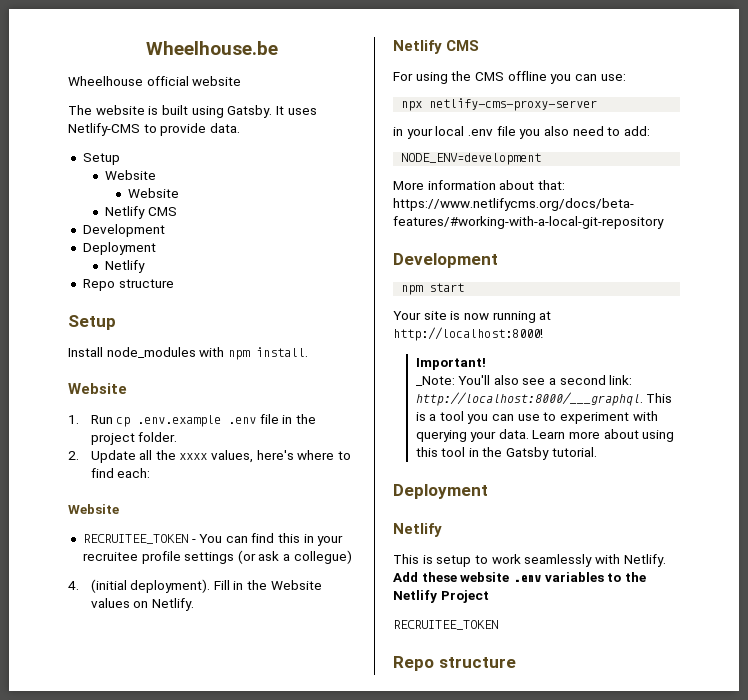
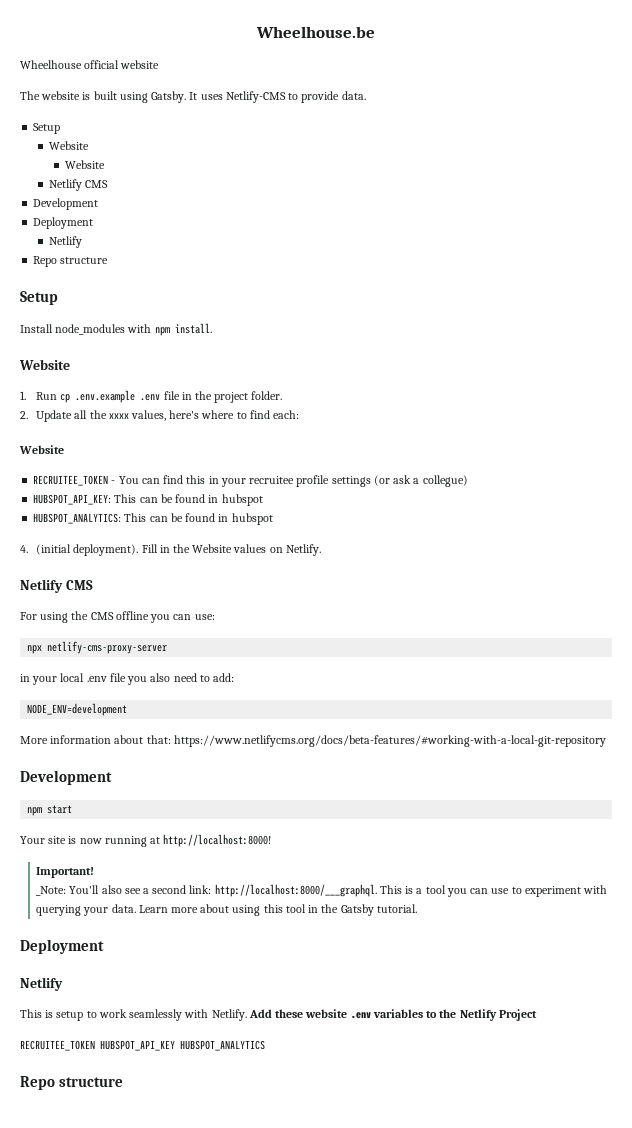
+ HUBSPOT_API_KEY: This can be found in hubspot
+ HUBSPOT_ANALYTICS: This can be found in hubspot
  Add these website .env variables to the Netlify Project
- RECRUITEE_TOKEN
+ RECRUITEE_TOKEN HUBSPOT_API_KEY HUBSPOT_ANALYTICS

